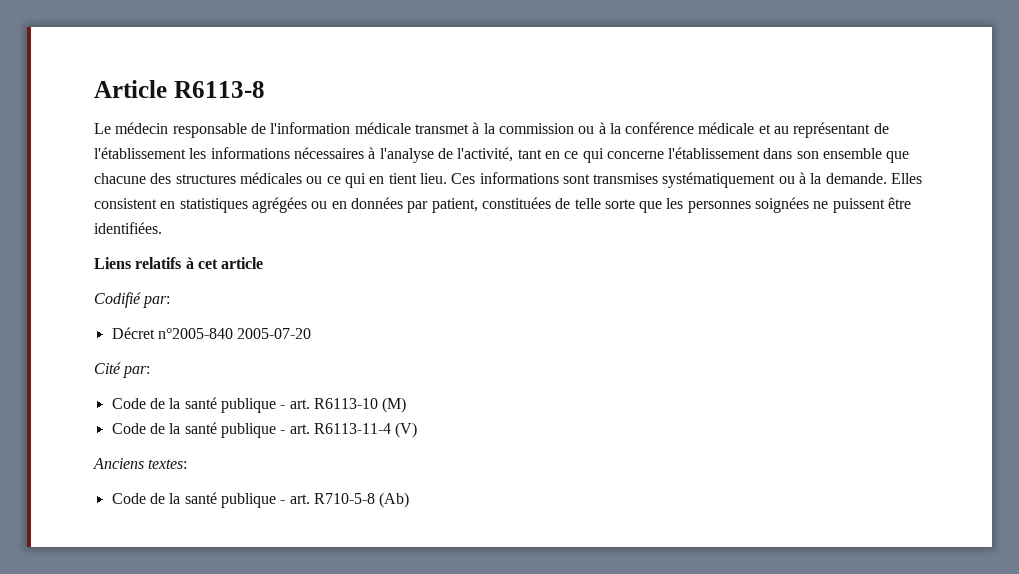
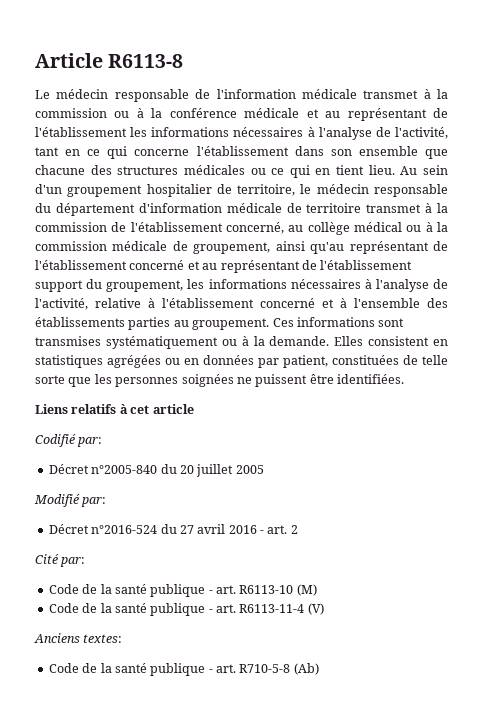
+ Au sein d'un groupement hospitalier de territoire, le médecin responsable du département d'information médicale de territoire transmet à la commission de l'établissement concerné, au collège médical ou à la commission médicale de groupement, ainsi qu'au représentant de l'établissement concerné et au représentant de l'établissement support du groupement, les informations nécessaires à l'analyse de l'activité, relative à l'établissement concerné et à l'ensemble des établissements parties au groupement.
- Décret n°2005-840 2005-07-20
+ Décret n°2005-840 du 20 juillet 2005
+ Modifié par:
+ Décret n°2016-524 du 27 avril 2016 - art. 2

